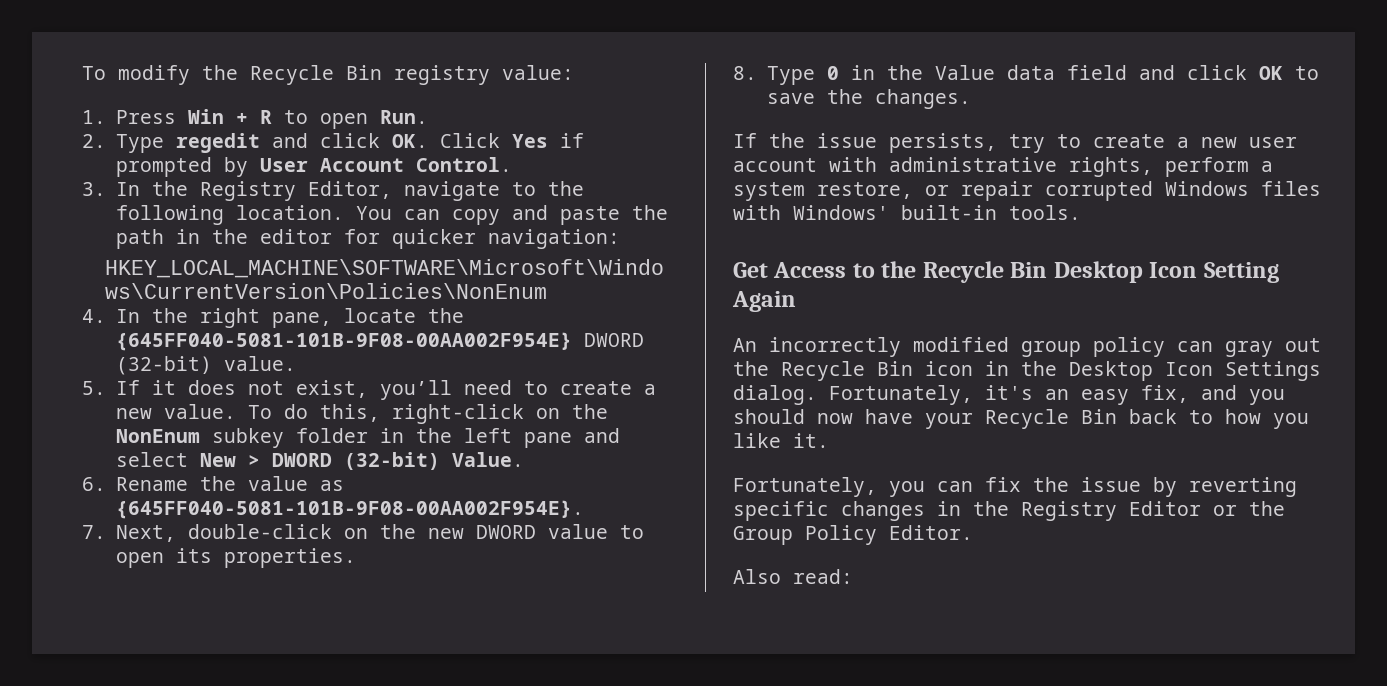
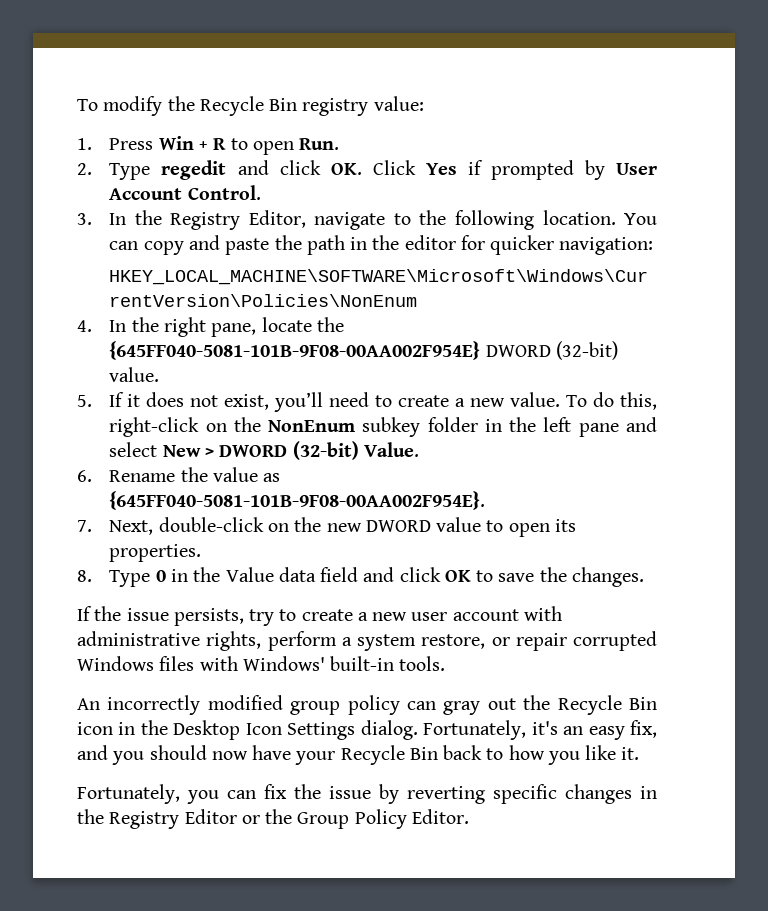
- Get Access to the Recycle Bin Desktop Icon Setting Again
- Also read:

